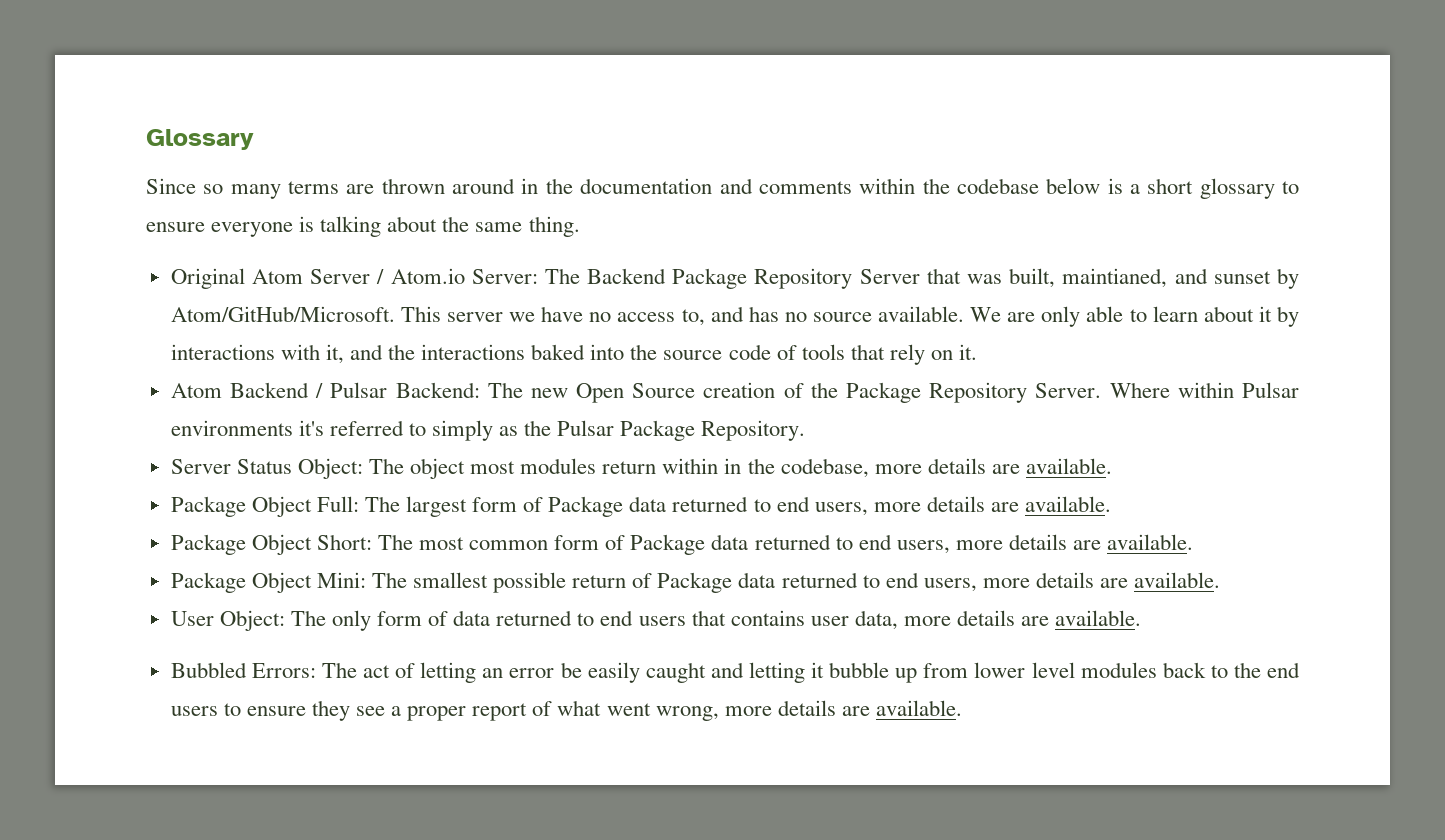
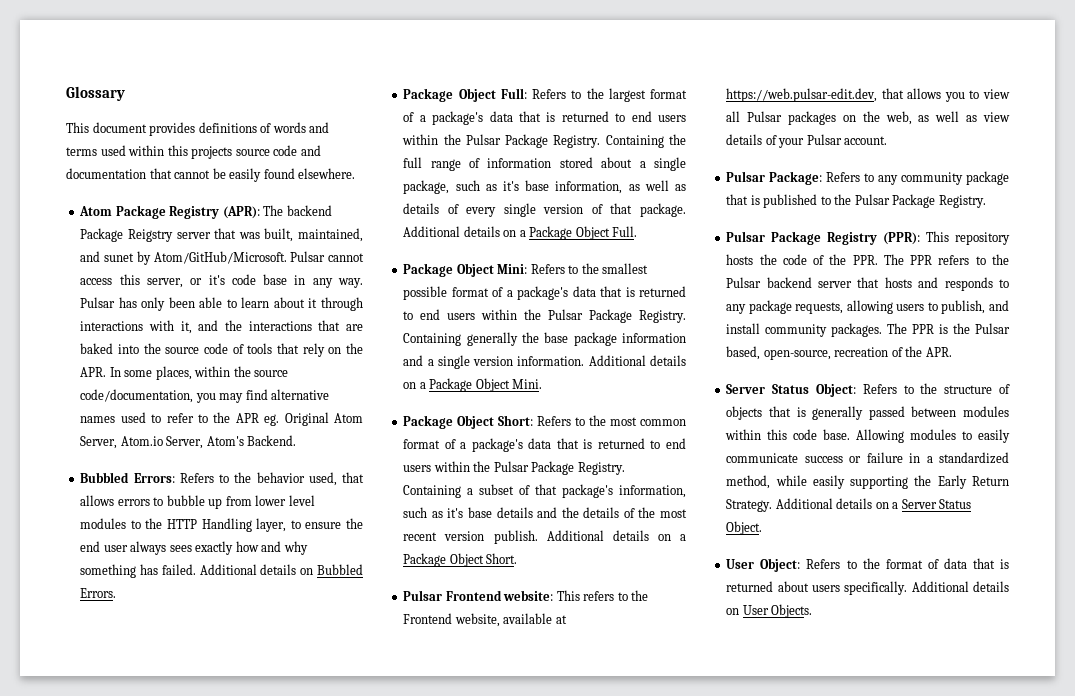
- Since so many terms are thrown around in the documentation and comments within the codebase below is a short glossary to ensure everyone is talking about the same thing.
- Original Atom Server / Atom.io Server: The Backend Package Repository Server that was built, maintianed, and sunset by Atom/GitHub/Microsoft. This server we have no access to, and has no source available. We are only able to learn about it by interactions with it, and the interactions baked into the source code of tools that rely on it.
- Atom Backend / Pulsar Backend: The new Open Source creation of the Package Repository Server. Where within Pulsar environments it's referred to simply as the Pulsar Package Repository.
- Server Status Object: The object most modules return within in the codebase, more details are available.
- Package Object Full: The largest form of Package data returned to end users, more details are available.
- Package Object Short: The most common form of Package data returned to end users, more details are available.
- Package Object Mini: The smallest possible return of Package data returned to end users, more details are available.
- User Object: The only form of data returned to end users that contains user data, more details are available.
- Bubbled Errors: The act of letting an error be easily caught and letting it bubble up from lower level modules back to the end users to ensure they see a proper report of what went wrong, more details are available.
+ This document provides definitions of words and terms used within this projects source code and documentation that cannot be easily found elsewhere.
+ Atom Package Registry (APR): The backend Package Reigstry server that was built, maintained, and sunet by Atom/GitHub/Microsoft. Pulsar cannot access this server, or it's code base in any way. Pulsar has only been able to learn about it through interactions with it, and the interactions that are baked into the source code of tools that rely on the APR. In some places, within the source code/documentation, you may find alternative names used to refer to the APR eg. Original Atom Server, Atom.io Server, Atom's Backend.
+ Bubbled Errors: Refers to the behavior used, that allows errors to bubble up from lower level modules to the HTTP Handling layer, to ensure the end user always sees exactly how and why something has failed. Additional details on Bubbled Errors.
+ Package Object Full: Refers to the largest format of a package's data that is returned to end users within the Pulsar Package Registry. Containing the full range of information stored about a single package, such as it's base information, as well as details of every single version of that package. Additional details on a Package Object Full.
+ Package Object Mini: Refers to the smallest possible format of a package's data that is returned to end users within the Pulsar Package Registry. Containing generally the base package information and a single version information. Additional details on a Package Object Mini.
+ Package Object Short: Refers to the most common format of a package's data that is returned to end users within the Pulsar Package Registry. Containing a subset of that package's information, such as it's base details and the details of the most recent version publish. Additional details on a Package Object Short.
+ Pulsar Frontend website: This refers to the Frontend website, available at https://web.pulsar-edit.dev, that allows you to view all Pulsar packages on the web, as well as view details of your Pulsar account.
+ Pulsar Package: Refers to any community package that is published to the Pulsar Package Registry.
+ Pulsar Package Registry (PPR): This repository hosts the code of the PPR. The PPR refers to the Pulsar backend server that hosts and responds to any package requests, allowing users to publish, and install community packages. The PPR is the Pulsar based, open-source, recreation of the APR.
+ Server Status Object: Refers to the structure of objects that is generally passed between modules within this code base. Allowing modules to easily communicate success or failure in a standardized method, while easily supporting the Early Return Strategy. Additional details on a Server Status Object.
+ User Object: Refers to the format of data that is returned about users specifically. Additional details on User Objects.

